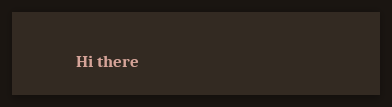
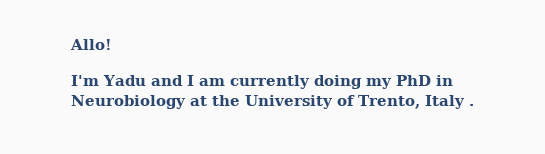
- Hi there
+ Allo!
+ I'm Yadu and I am currently doing my PhD in Neurobiology at the University of Trento, Italy .

